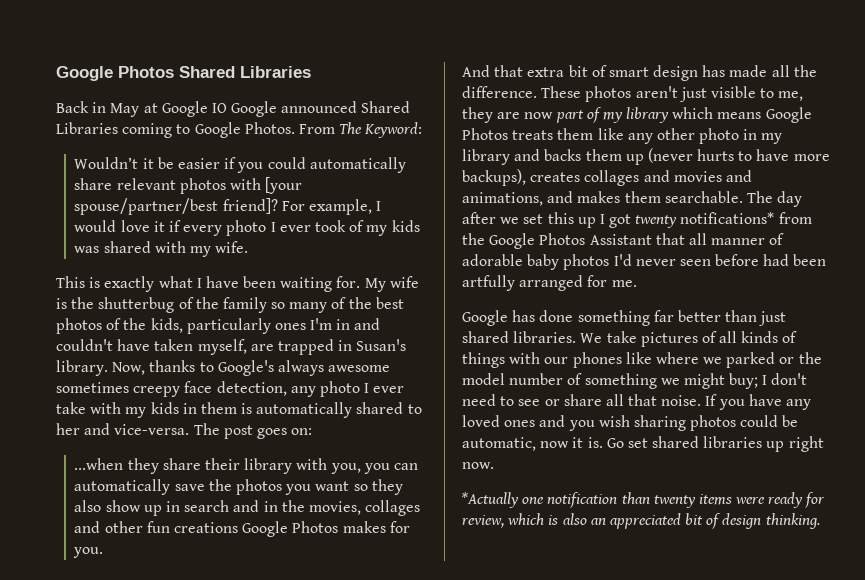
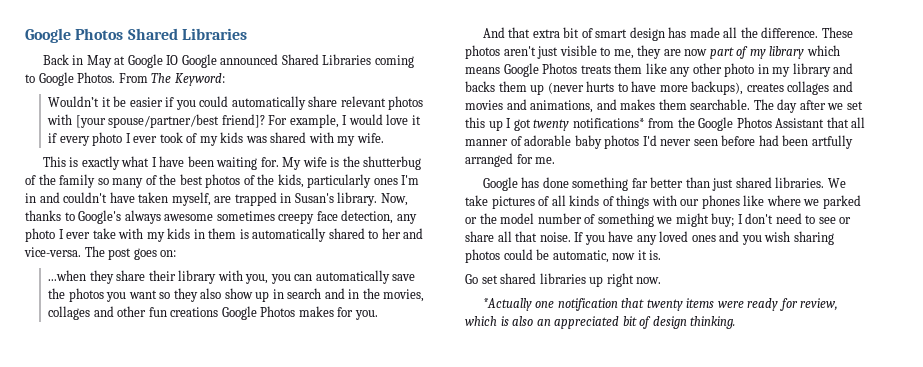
- If you have any loved ones and you wish sharing photos could be automatic, now it is. Go set shared libraries up right now.
+ If you have any loved ones and you wish sharing photos could be automatic, now it is.
+ Go set shared libraries up right now.
- *Actually one notification than twenty items were ready for review, which is also an appreciated bit of design thinking.
+ *Actually one notification that twenty items were ready for review, which is also an appreciated bit of design thinking.

